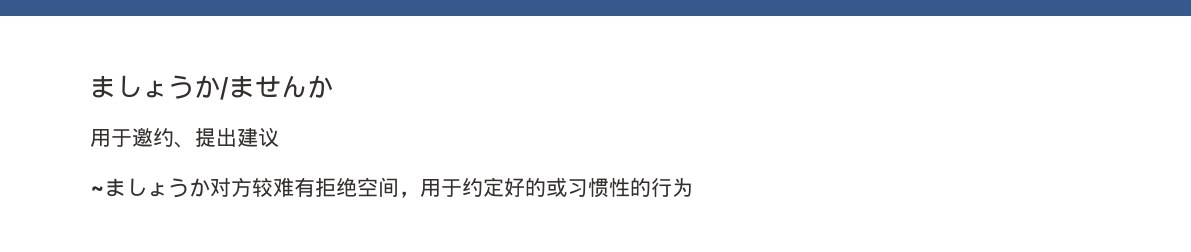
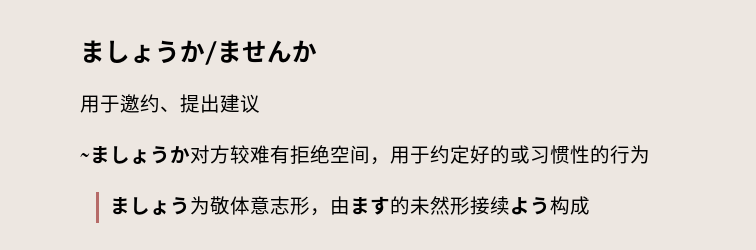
+ ましょう为敬体意志形，由ます的未然形接续よう构成

